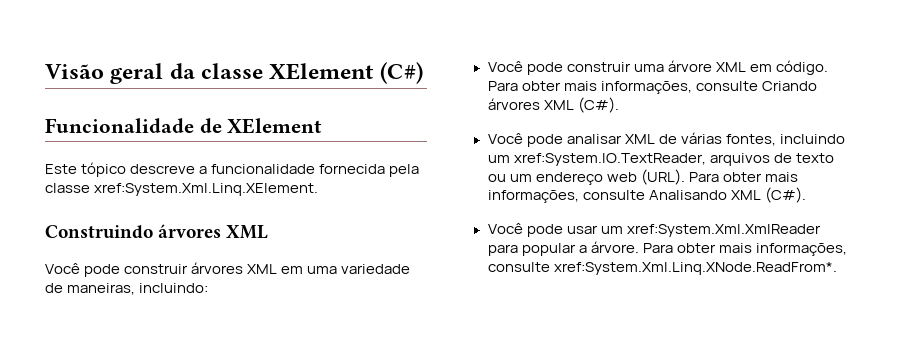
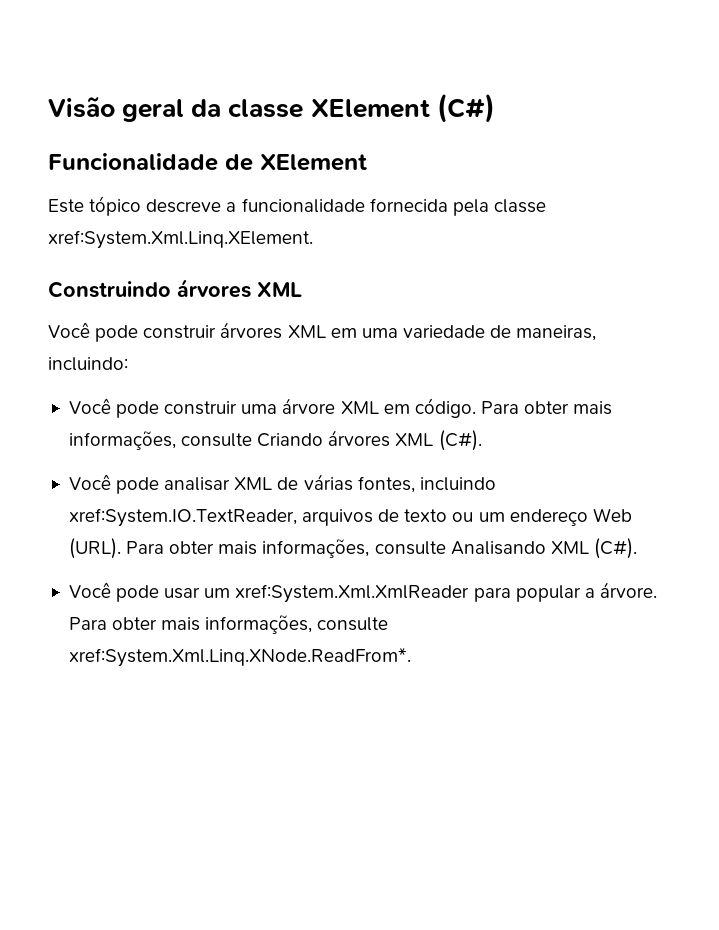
- Você pode analisar XML de várias fontes, incluindo um xref:System.IO.TextReader, arquivos de texto ou um endereço web (URL).
+ Você pode analisar XML de várias fontes, incluindo xref:System.IO.TextReader, arquivos de texto ou um endereço Web (URL).

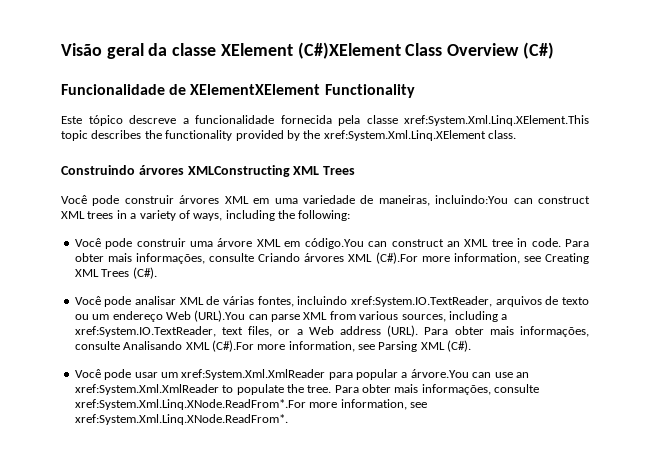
- Visão geral da classe XElement (C#)
+ Visão geral da classe XElement (C#)XElement Class Overview (C#)
- Funcionalidade de XElement
+ Funcionalidade de XElementXElement Functionality
- Este tópico descreve a funcionalidade fornecida pela classe xref:System.Xml.Linq.XElement.
+ Este tópico descreve a funcionalidade fornecida pela classe xref:System.Xml.Linq.XElement.This topic describes the functionality provided by the xref:System.Xml.Linq.XElement class.
- Construindo árvores XML
+ Construindo árvores XMLConstructing XML Trees
- Você pode construir árvores XML em uma variedade de maneiras, incluindo:
+ Você pode construir árvores XML em uma variedade de maneiras, incluindo:You can construct XML trees in a variety of ways, including the following:
- Você pode construir uma árvore XML em código.
+ Você pode construir uma árvore XML em código.You can construct an XML tree in code.
- Para obter mais informações, consulte Criando árvores XML (C#).
+ Para obter mais informações, consulte Criando árvores XML (C#).For more information, see Creating XML Trees (C#).
- Você pode analisar XML de várias fontes, incluindo xref:System.IO.TextReader, arquivos de texto ou um endereço Web (URL).
+ Você pode analisar XML de várias fontes, incluindo xref:System.IO.TextReader, arquivos de texto ou um endereço Web (URL).You can parse XML from various sources, including a xref:System.IO.TextReader, text files, or a Web address (URL).
- Para obter mais informações, consulte Analisando XML (C#).
+ Para obter mais informações, consulte Analisando XML (C#).For more information, see Parsing XML (C#).
- Você pode usar um xref:System.Xml.XmlReader para popular a árvore. Para obter mais informações, consulte xref:System.Xml.Linq.XNode.ReadFrom*.
+ Você pode usar um xref:System.Xml.XmlReader para popular a árvore.You can use an xref:System.Xml.XmlReader to populate the tree. Para obter mais informações, consulte xref:System.Xml.Linq.XNode.ReadFrom*.For more information, see xref:System.Xml.Linq.XNode.ReadFrom*.

